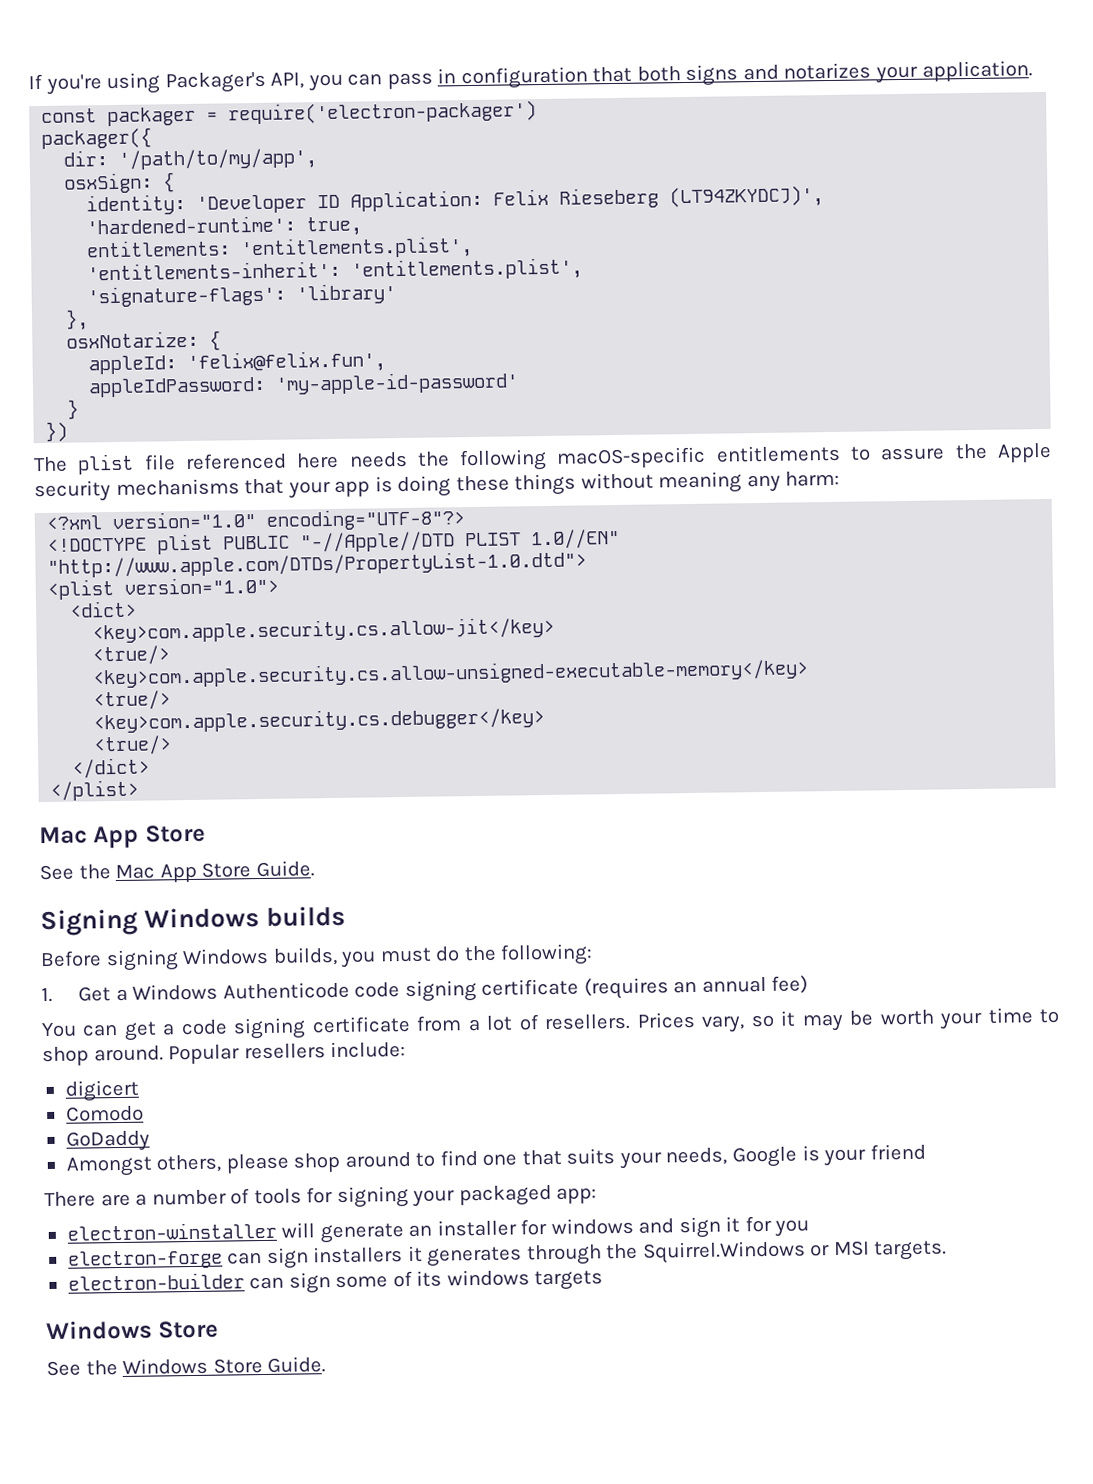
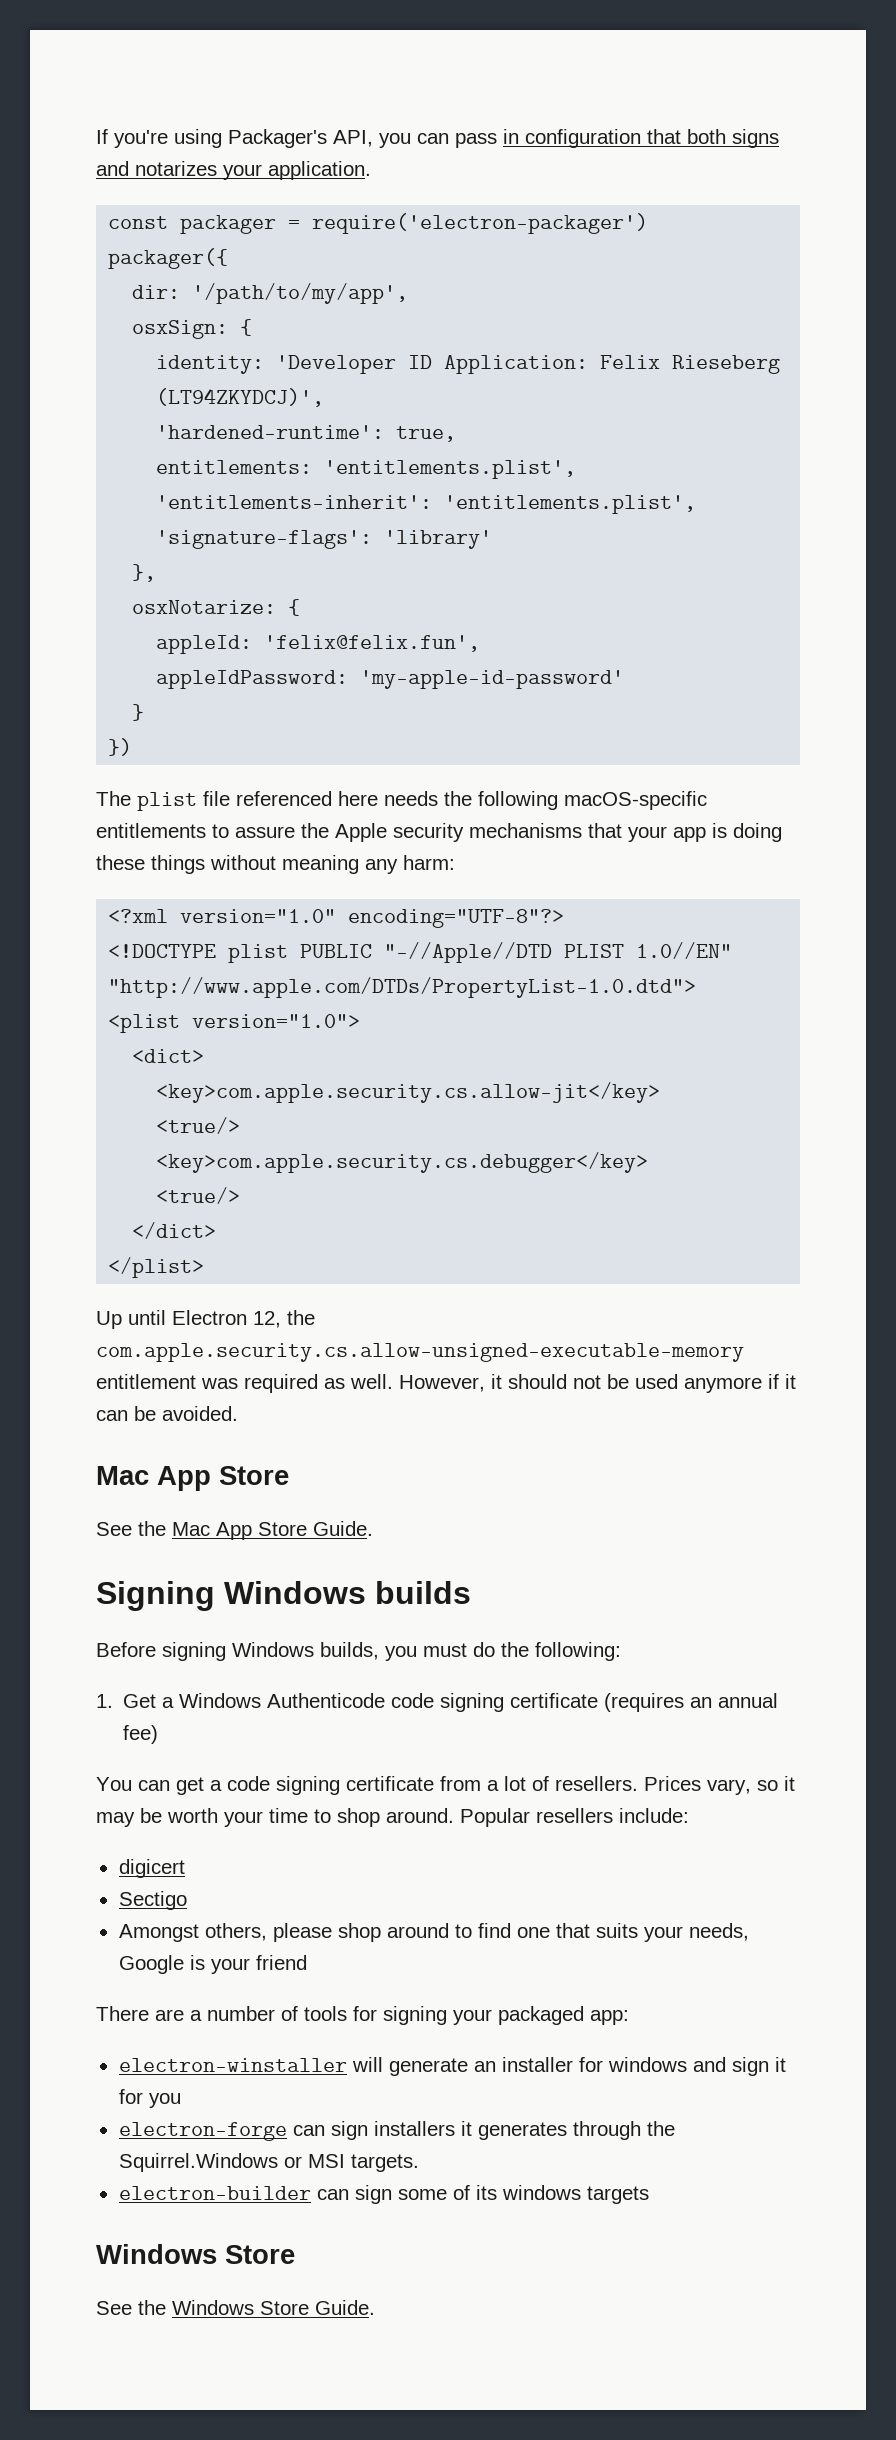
- <key>com.apple.security.cs.allow-unsigned-executable-memory</key>
- <true/>
+ Up until Electron 12, the com.apple.security.cs.allow-unsigned-executable-memory entitlement was required as well. However, it should not be used anymore if it can be avoided.
- Comodo
- GoDaddy
+ Sectigo

